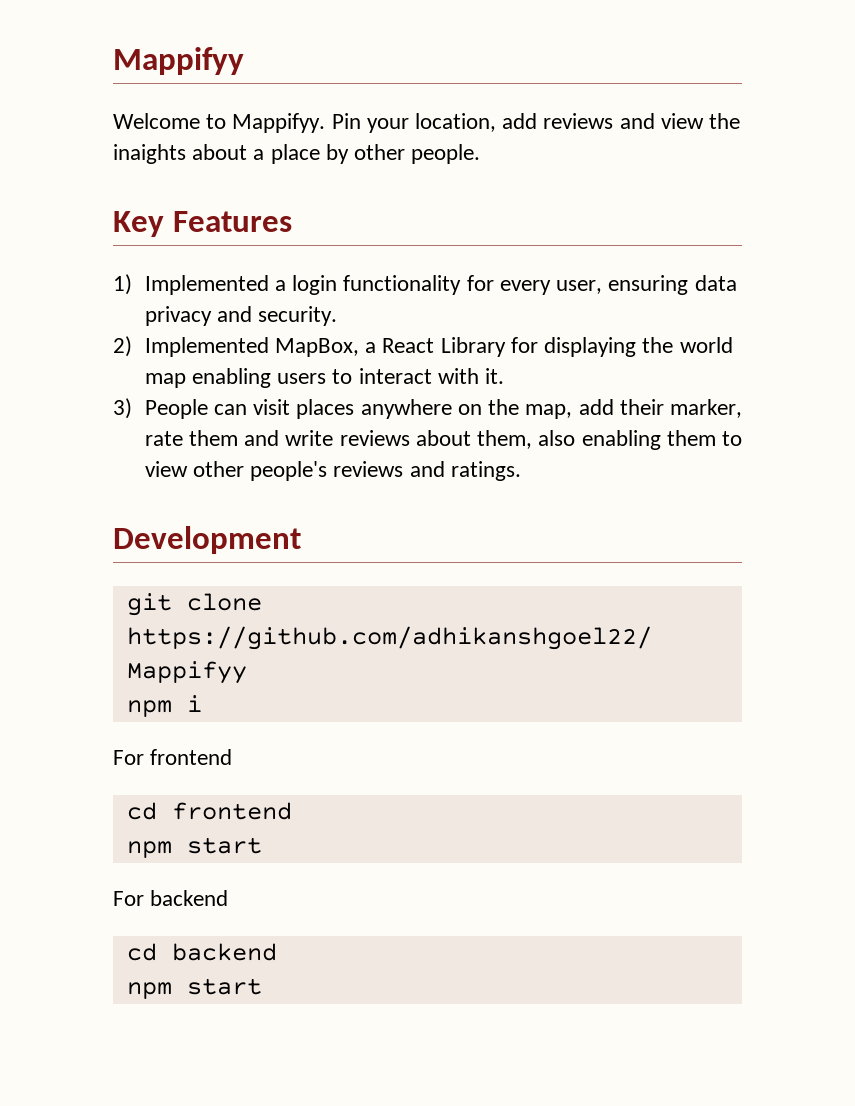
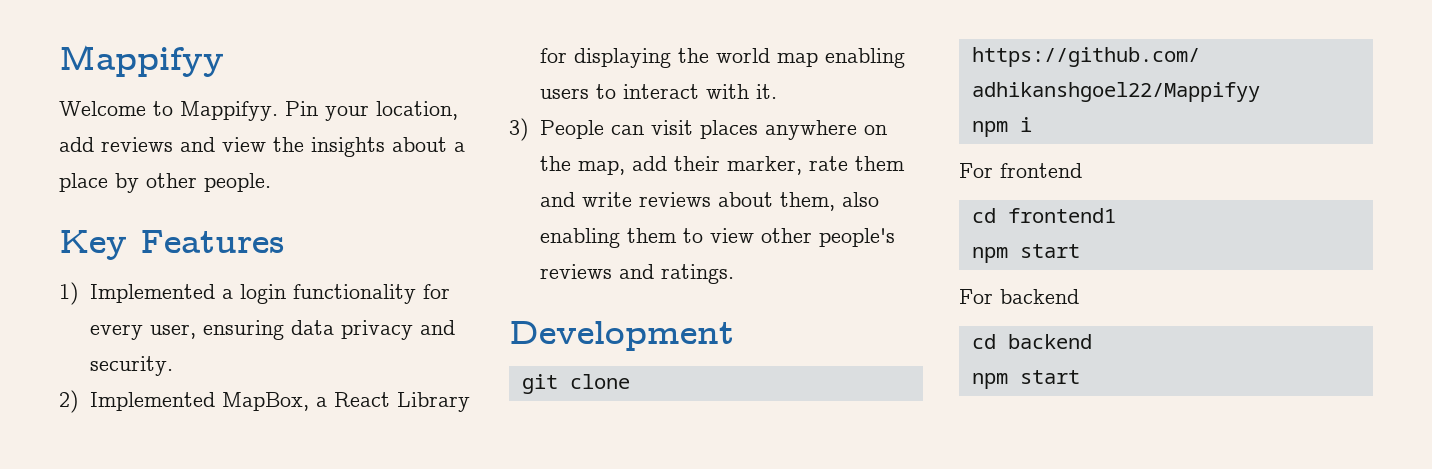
- Pin your location, add reviews and view the inaights about a place by other people.
+ Pin your location, add reviews and view the insights about a place by other people.
- cd frontend
+ cd frontend1

